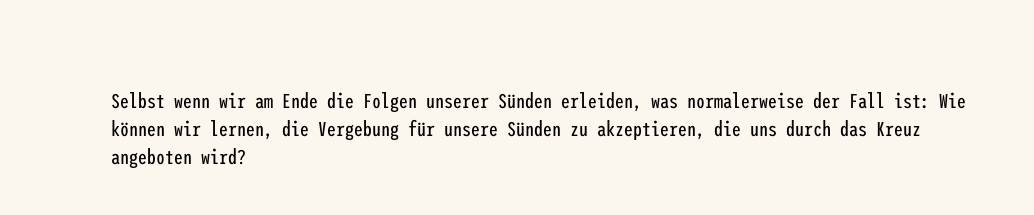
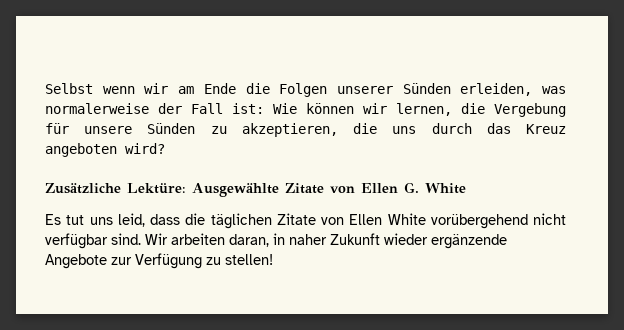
+ Zusätzliche Lektüre: Ausgewählte Zitate von Ellen G. White
+ Es tut uns leid, dass die täglichen Zitate von Ellen White vorübergehend nicht verfügbar sind. Wir arbeiten daran, in naher Zukunft wieder ergänzende Angebote zur Verfügung zu stellen!

